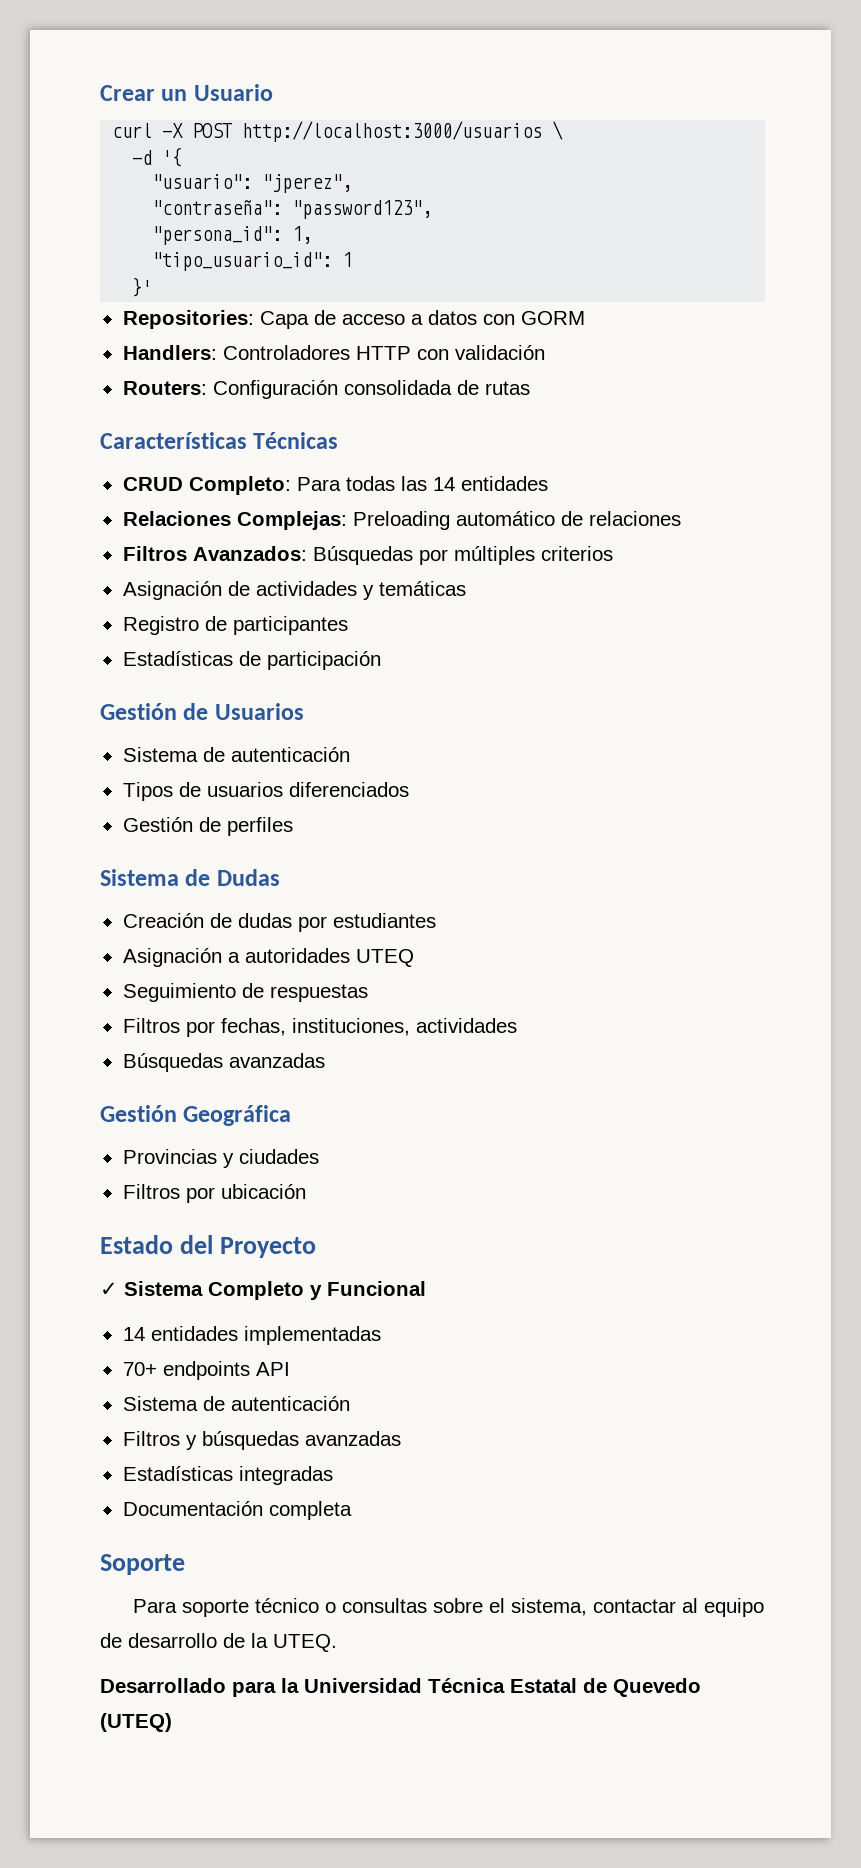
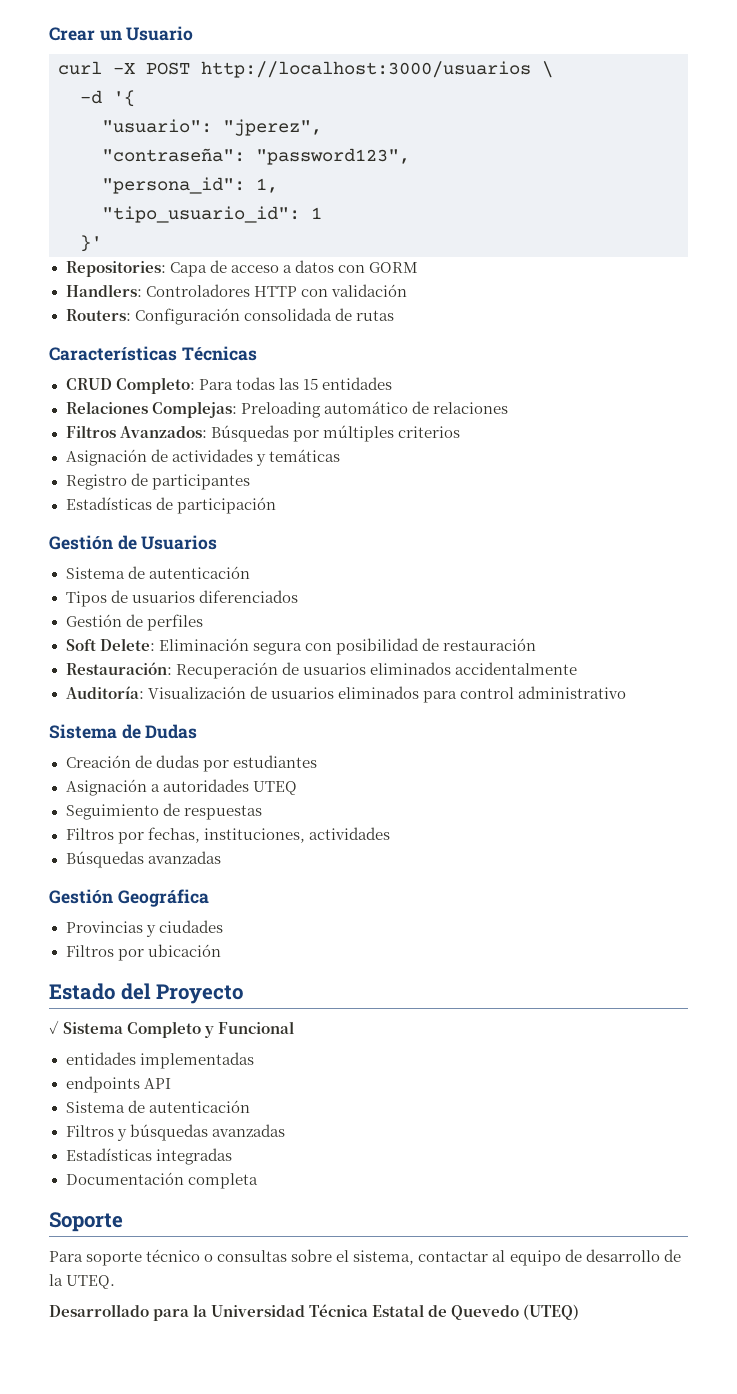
- CRUD Completo: Para todas las 14 entidades
+ CRUD Completo: Para todas las 15 entidades
+ Soft Delete: Eliminación segura con posibilidad de restauración
+ Restauración: Recuperación de usuarios eliminados accidentalmente
+ Auditoría: Visualización de usuarios eliminados para control administrativo
- 14 entidades implementadas
+ entidades implementadas
- 70+ endpoints API
+ endpoints API

